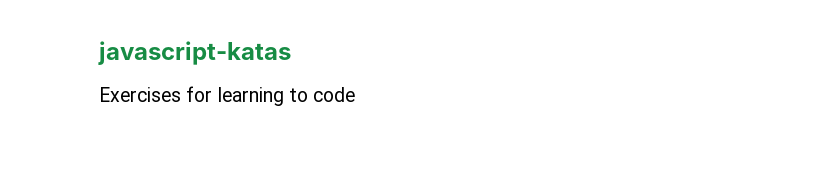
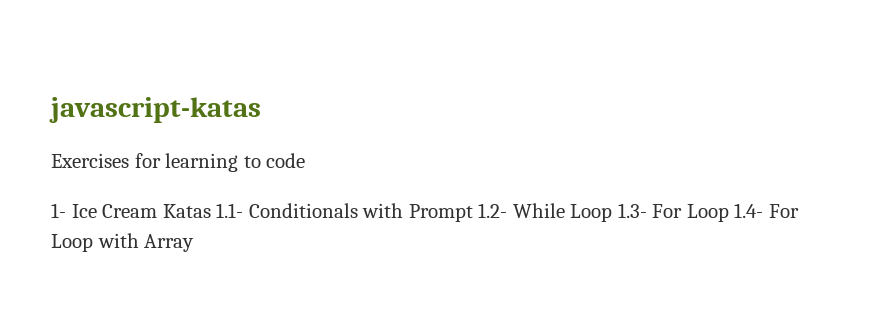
+ 1- Ice Cream Katas 1.1- Conditionals with Prompt 1.2- While Loop 1.3- For Loop 1.4- For Loop with Array

